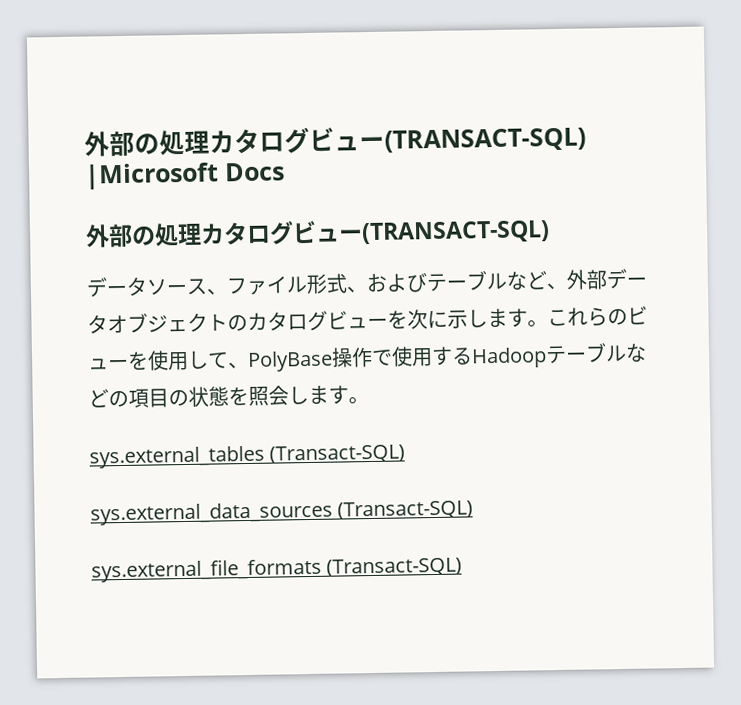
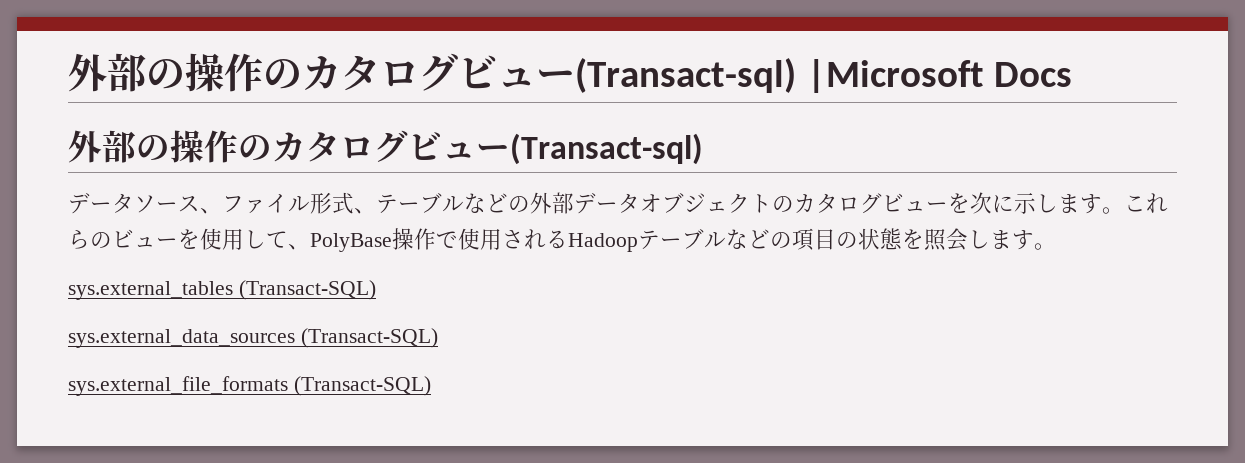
- 外部の処理カタログビュー(TRANSACT-SQL) |Microsoft Docs
- 外部の処理カタログビュー(TRANSACT-SQL)
+ 外部の操作のカタログビュー(Transact-sql) |Microsoft Docs
+ 外部の操作のカタログビュー(Transact-sql)
- データソース、ファイル形式、およびテーブルなど、外部データオブジェクトのカタログビューを次に示します。
+ データソース、ファイル形式、テーブルなどの外部データオブジェクトのカタログビューを次に示します。
- これらのビューを使用して、PolyBase操作で使用するHadoopテーブルなどの項目の状態を照会します。
+ これらのビューを使用して、PolyBase操作で使用されるHadoopテーブルなどの項目の状態を照会します。

